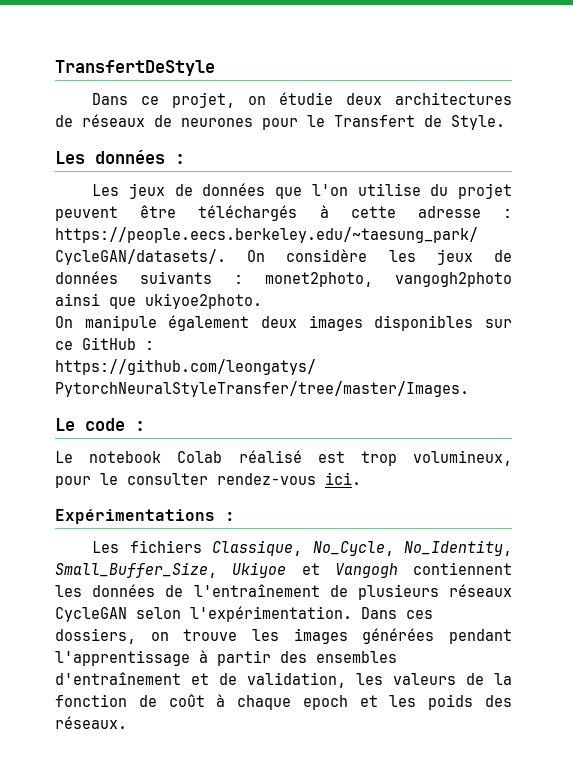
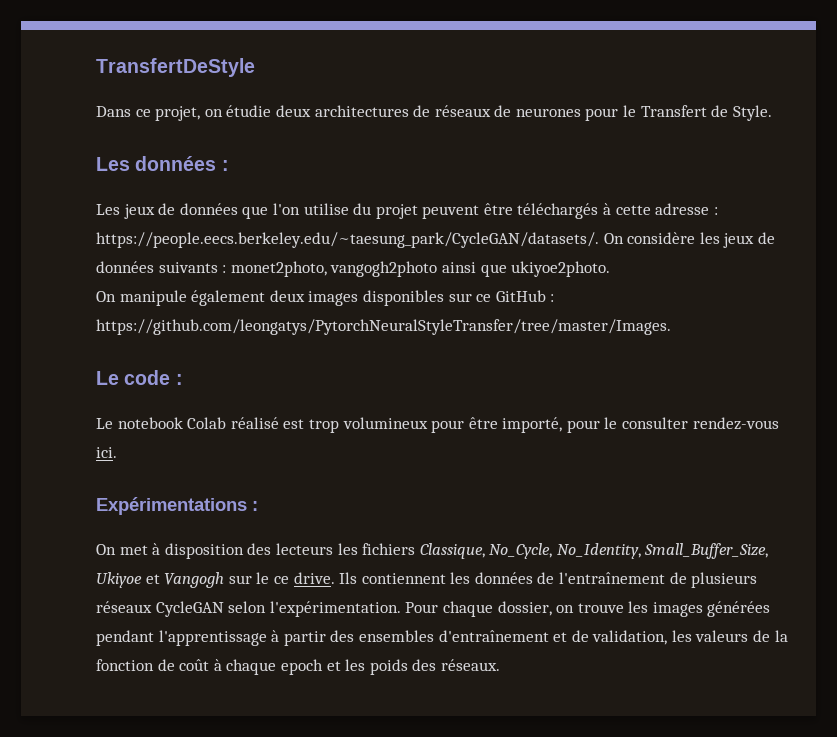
- Le notebook Colab réalisé est trop volumineux, pour le consulter rendez-vous ici.
+ Le notebook Colab réalisé est trop volumineux pour être importé, pour le consulter rendez-vous ici.
- Les fichiers Classique, No_Cycle, No_Identity, Small_Buffer_Size, Ukiyoe et Vangogh contiennent les données de l'entraînement de plusieurs réseaux CycleGAN selon l'expérimentation.
+ On met à disposition des lecteurs les fichiers Classique, No_Cycle, No_Identity, Small_Buffer_Size, Ukiyoe et Vangogh sur le ce drive. Ils contiennent les données de l'entraînement de plusieurs réseaux CycleGAN selon l'expérimentation.
- Dans ces dossiers, on trouve les images générées pendant l'apprentissage à partir des ensembles d'entraînement et de validation, les valeurs de la fonction de coût à chaque epoch et les poids des réseaux.
+ Pour chaque dossier, on trouve les images générées pendant l'apprentissage à partir des ensembles d'entraînement et de validation, les valeurs de la fonction de coût à chaque epoch et les poids des réseaux.

